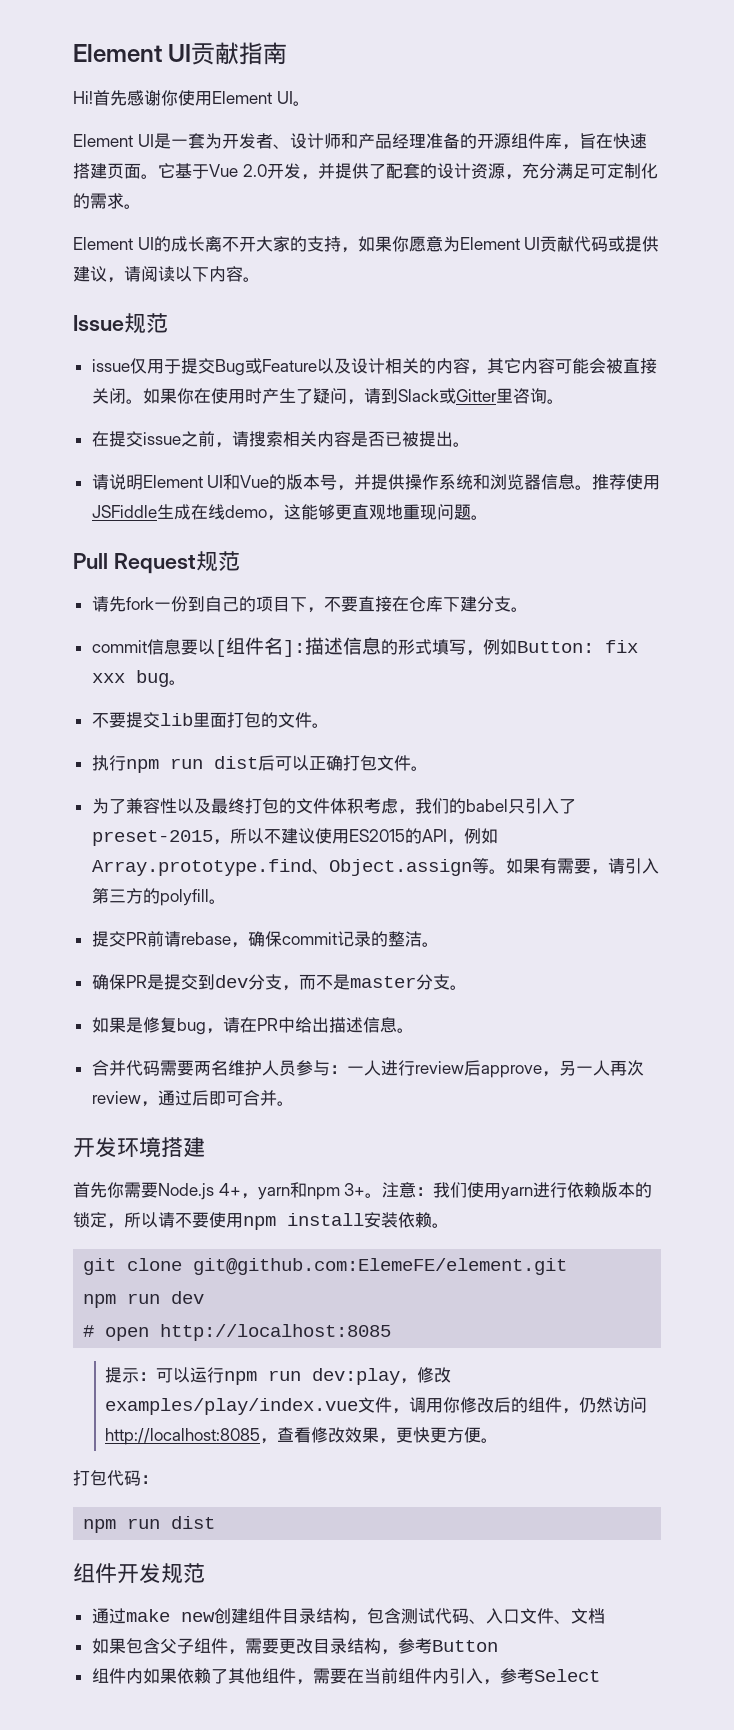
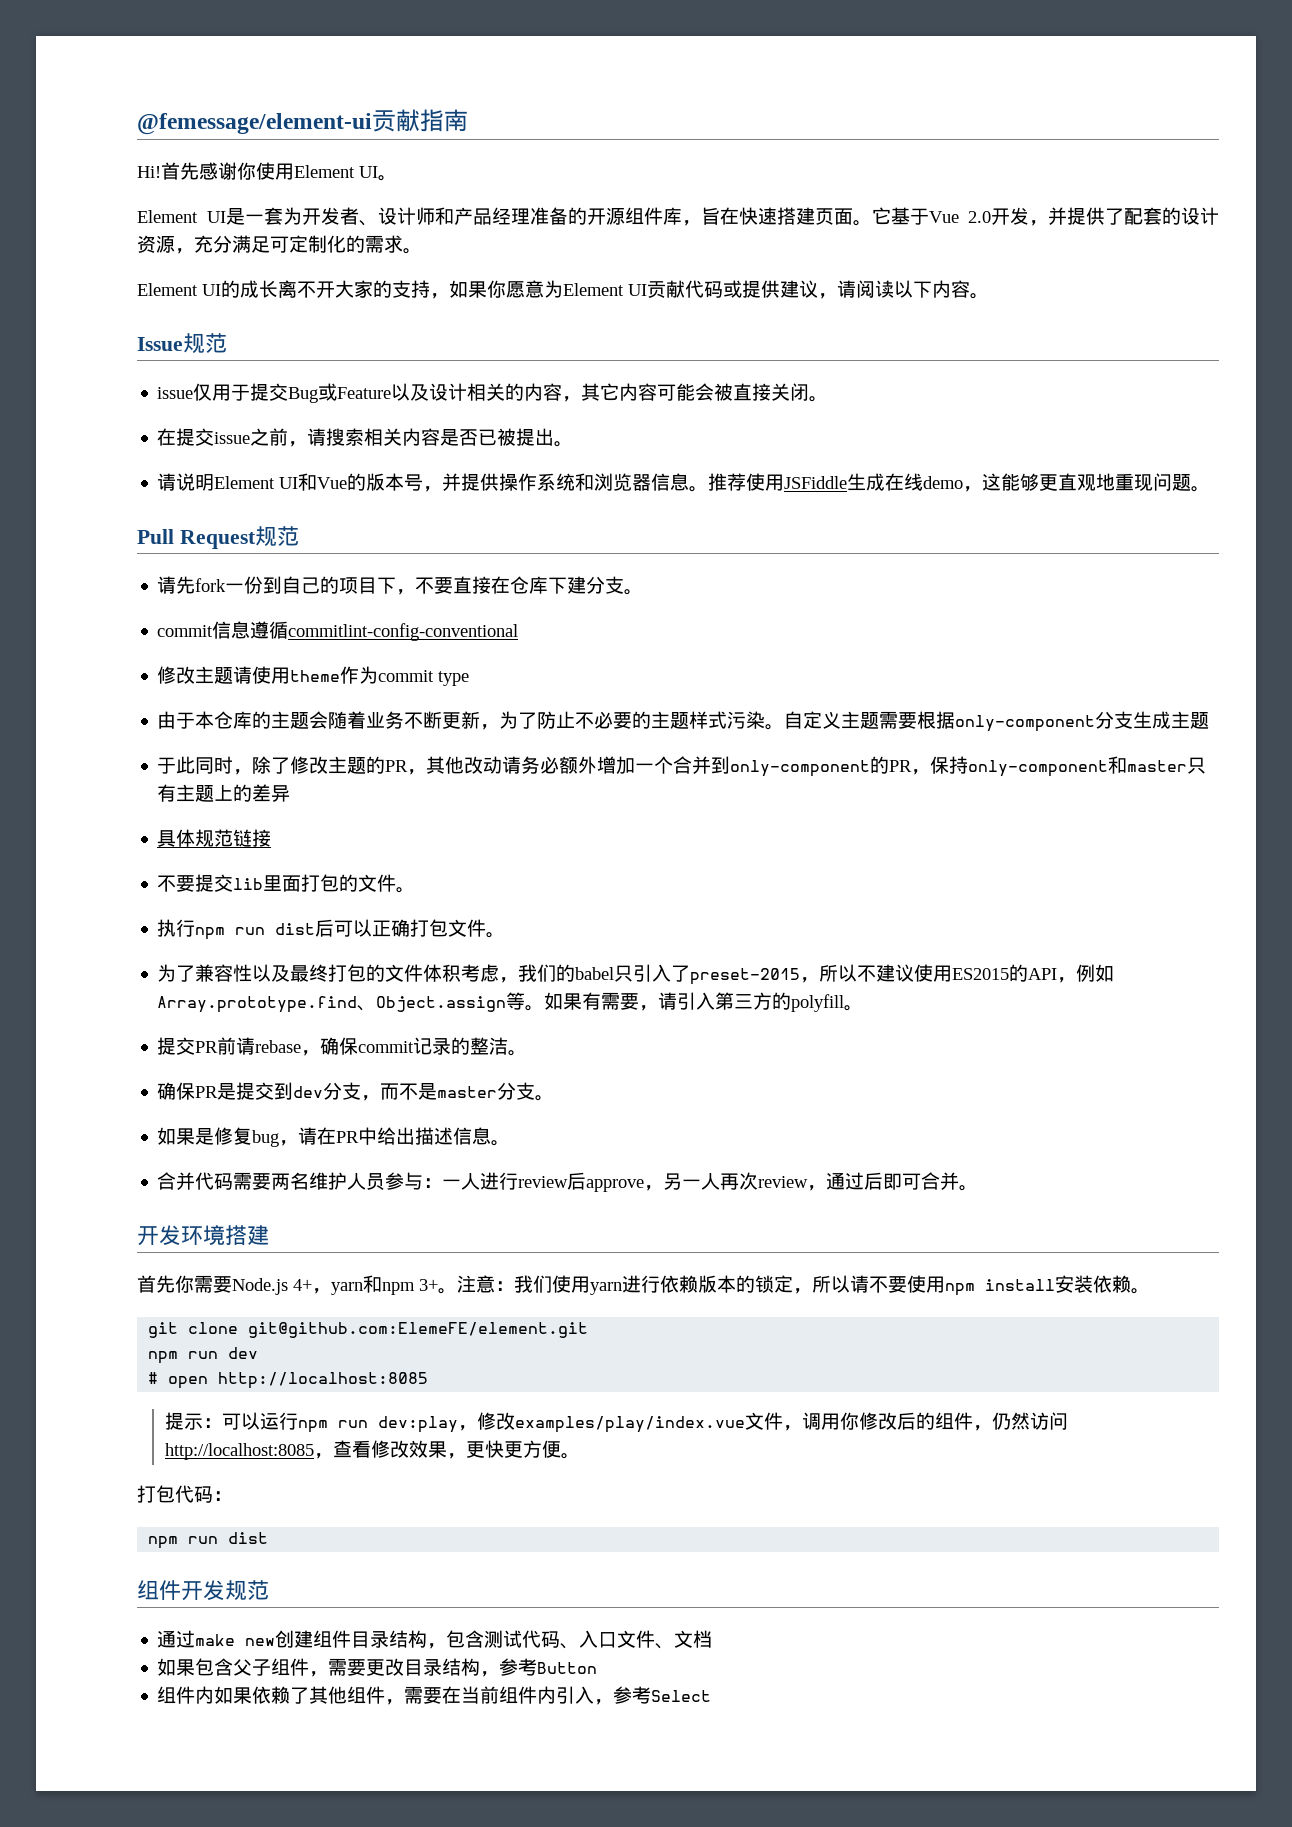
- Element UI贡献指南
+ @femessage/element-ui贡献指南
- 如果你在使用时产生了疑问，请到Slack或Gitter里咨询。
- commit信息要以[组件名]:描述信息的形式填写，例如Button: fix xxx bug。
+ commit信息遵循commitlint-config-conventional
+ 修改主题请使用theme作为commit type
+ 由于本仓库的主题会随着业务不断更新，为了防止不必要的主题样式污染。自定义主题需要根据only-component分支生成主题
+ 于此同时，除了修改主题的PR，其他改动请务必额外增加一个合并到only-component的PR，保持only-component和master只有主题上的差异
+ 具体规范链接

